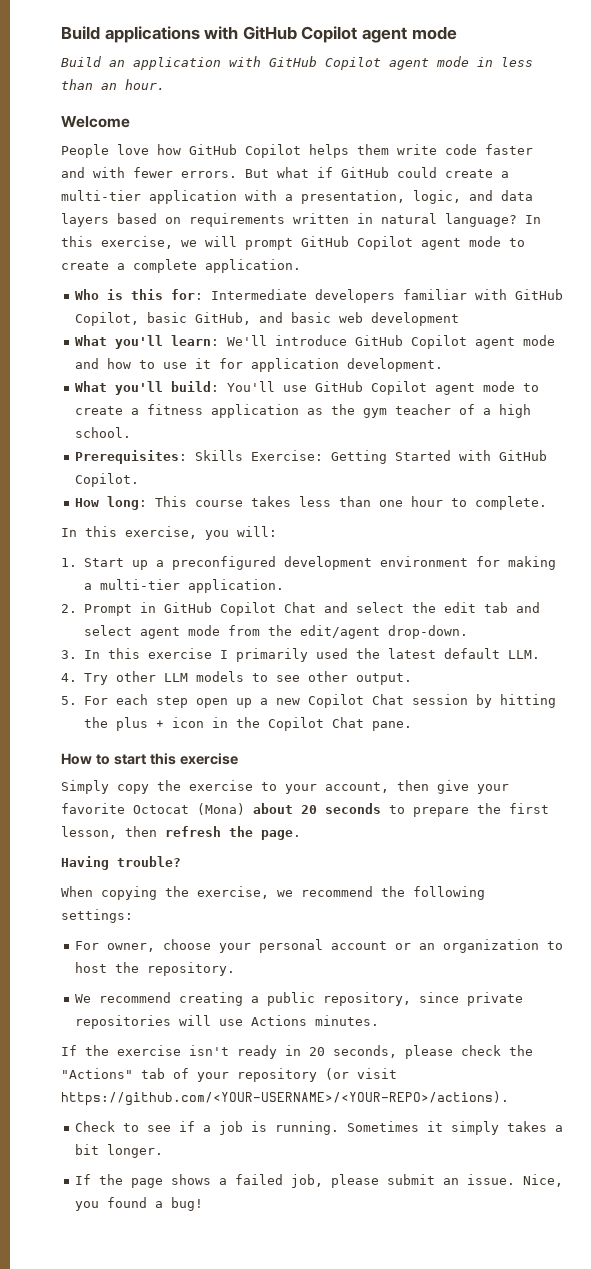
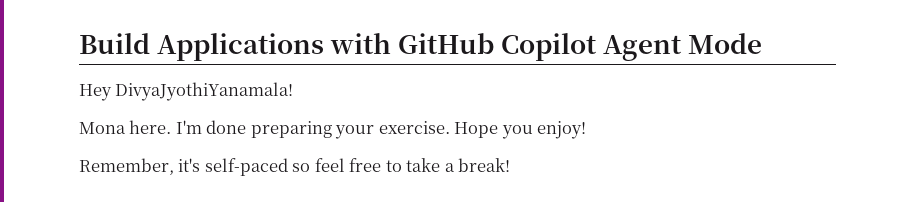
- Build applications with GitHub Copilot agent mode
- Build an application with GitHub Copilot agent mode in less than an hour.
- Welcome
- People love how GitHub Copilot helps them write code faster and with fewer errors. But what if GitHub could create a multi-tier application with a presentation, logic, and data layers based on requirements written in natural language? In this exercise, we will prompt GitHub Copilot agent mode to create a complete application.
- Who is this for: Intermediate developers familiar with GitHub Copilot, basic GitHub, and basic web development
- What you'll learn: We'll introduce GitHub Copilot agent mode and how to use it for application development.
- What you'll build: You'll use GitHub Copilot agent mode to create a fitness application as the gym teacher of a high school.
- Prerequisites: Skills Exercise: Getting Started with GitHub Copilot.
- How long: This course takes less than one hour to complete.
- In this exercise, you will:
- 1. Start up a preconfigured development environment for making a multi-tier application.
- 2. Prompt in GitHub Copilot Chat and select the edit tab and select agent mode from the edit/agent drop-down.
- 3. In this exercise I primarily used the latest default LLM.
- 4. Try other LLM models to see other output.
- 5. For each step open up a new Copilot Chat session by hitting the plus + icon in the Copilot Chat pane.
- How to start this exercise
- Simply copy the exercise to your account, then give your favorite Octocat (Mona) about 20 seconds to prepare the first lesson, then refresh the page.
- Having trouble?
- When copying the exercise, we recommend the following settings:
- For owner, choose your personal account or an organization to host the repository.
- We recommend creating a public repository, since private repositories will use Actions minutes.
- If the exercise isn't ready in 20 seconds, please check the "Actions" tab of your repository (or visit https://github.com/<YOUR-USERNAME>/<YOUR-REPO>/actions).
- Check to see if a job is running. Sometimes it simply takes a bit longer.
- If the page shows a failed job, please submit an issue. Nice, you found a bug!
+ Build Applications with GitHub Copilot Agent Mode
+ Hey DivyaJyothiYanamala!
+ Mona here. I'm done preparing your exercise. Hope you enjoy!
+ Remember, it's self-paced so feel free to take a break!

